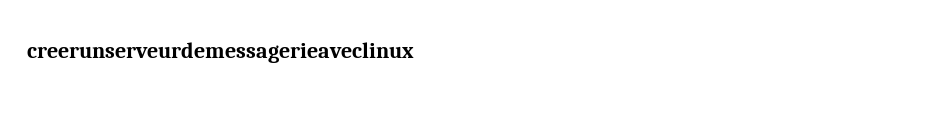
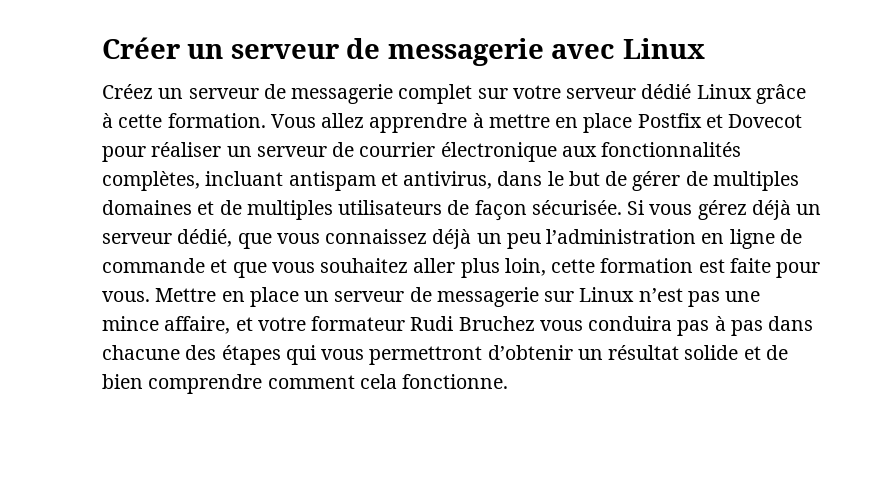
- creerunserveurdemessagerieaveclinux
+ Créer un serveur de messagerie avec Linux
+ Créez un serveur de messagerie complet sur votre serveur dédié Linux grâce à cette formation. Vous allez apprendre à mettre en place Postfix et Dovecot pour réaliser un serveur de courrier électronique aux fonctionnalités complètes, incluant antispam et antivirus, dans le but de gérer de multiples domaines et de multiples utilisateurs de façon sécurisée. Si vous gérez déjà un serveur dédié, que vous connaissez déjà un peu l’administration en ligne de commande et que vous souhaitez aller plus loin, cette formation est faite pour vous. Mettre en place un serveur de messagerie sur Linux n’est pas une mince affaire, et votre formateur Rudi Bruchez vous conduira pas à pas dans chacune des étapes qui vous permettront d’obtenir un résultat solide et de bien comprendre comment cela fonctionne.

